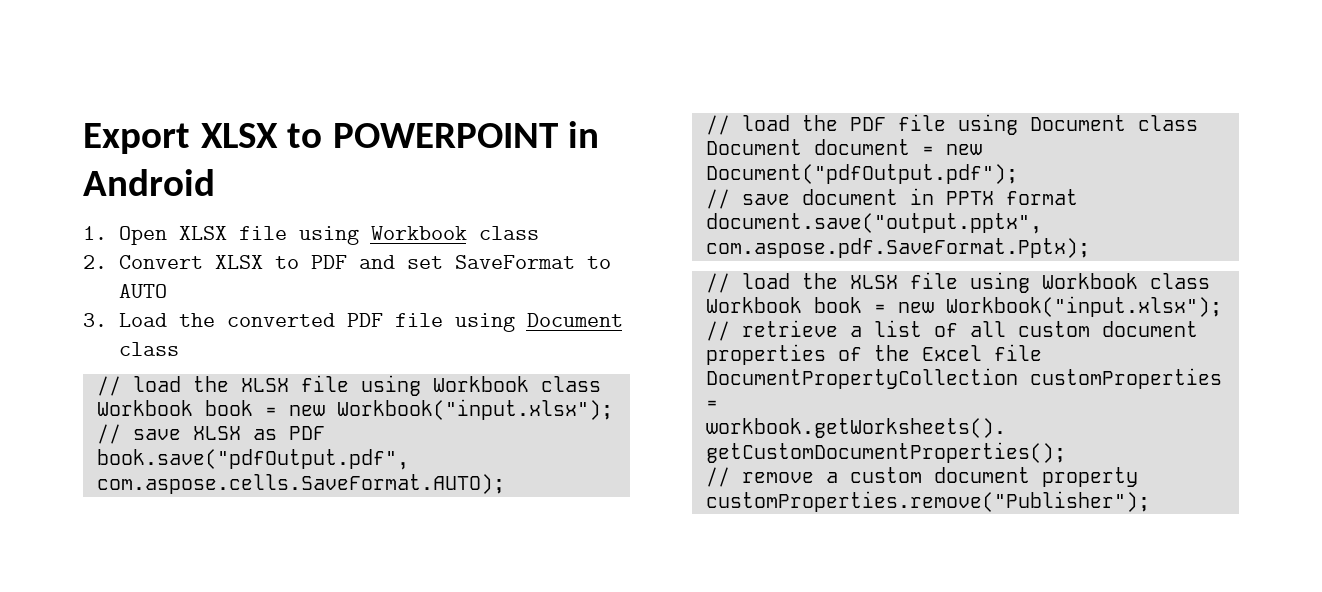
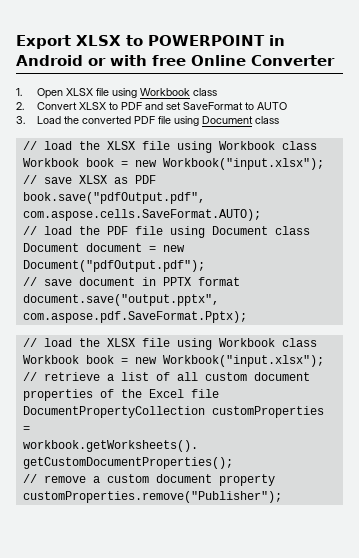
- Export XLSX to POWERPOINT in Android
+ Export XLSX to POWERPOINT in Android or with free Online Converter

